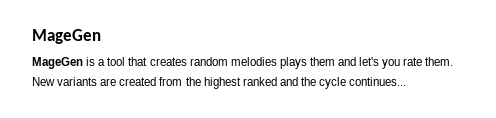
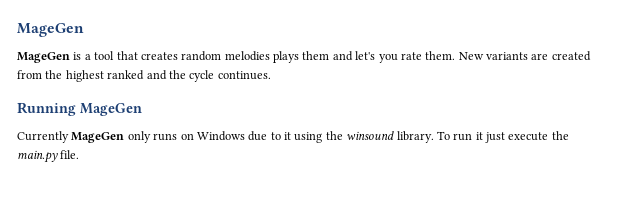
- New variants are created from the highest ranked and the cycle continues...
+ New variants are created from the highest ranked and the cycle continues.
+ Running MageGen
+ Currently MageGen only runs on Windows due to it using the winsound library. To run it just execute the main.py file.

